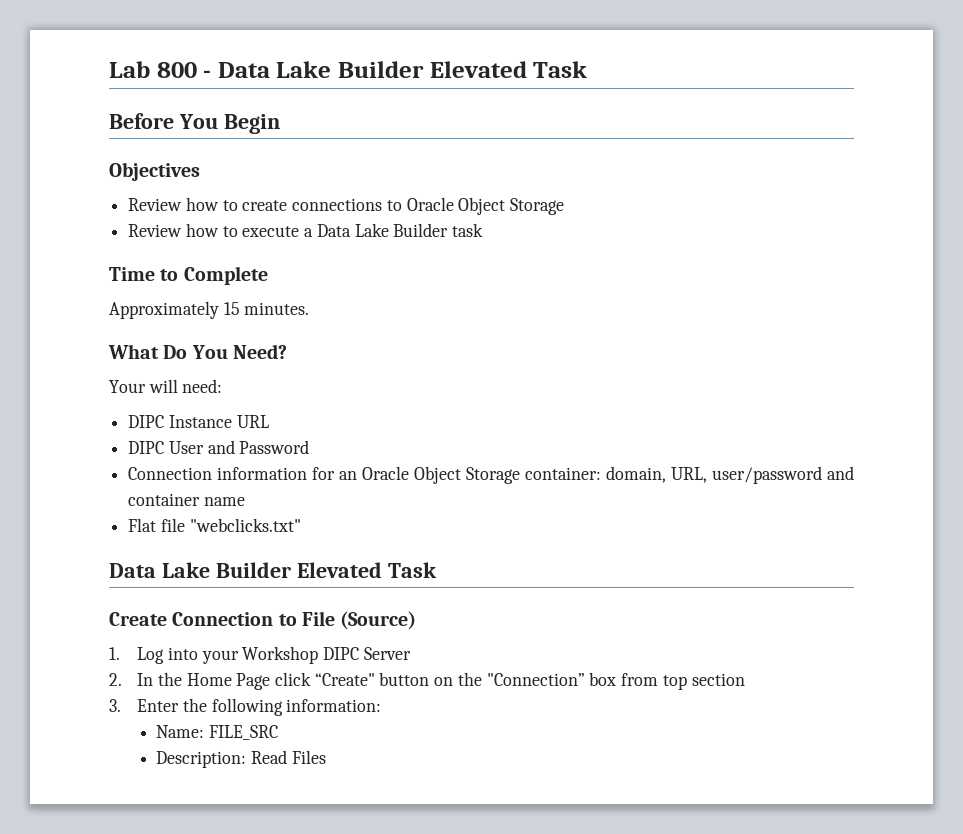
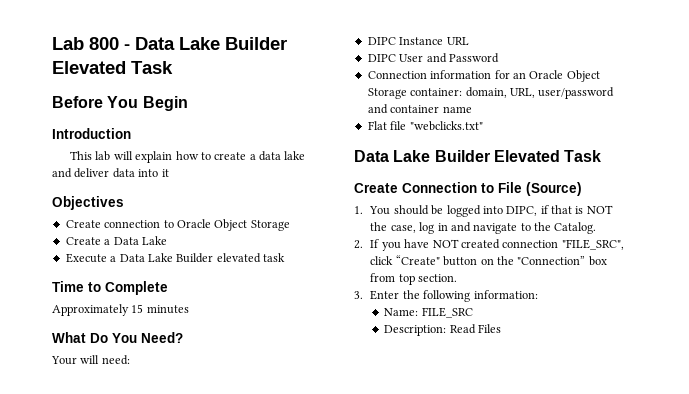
+ Introduction
+ This lab will explain how to create a data lake and deliver data into it
  Objectives
- Review how to create connections to Oracle Object Storage
+ Create connection to Oracle Object Storage
- Review how to execute a Data Lake Builder task
+ Create a Data Lake
+ Execute a Data Lake Builder elevated task
- Approximately 15 minutes.
+ Approximately 15 minutes
- 1. Log into your Workshop DIPC Server
- 2. In the Home Page click “Create" button on the "Connection” box from top section
+ 1. You should be logged into DIPC, if that is NOT the case, log in and navigate to the Catalog.
+ 2. If you have NOT created connection "FILE_SRC", click “Create" button on the "Connection” box from top section.

